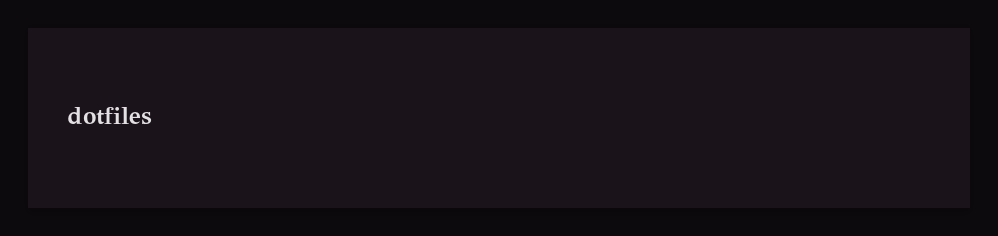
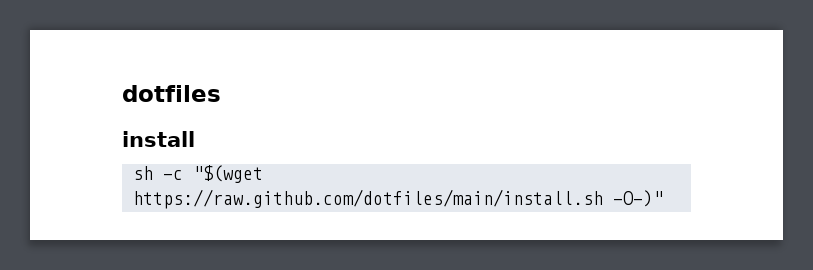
+ install
+ sh -c "$(wget https://raw.github.com/dotfiles/main/install.sh -O-)"

